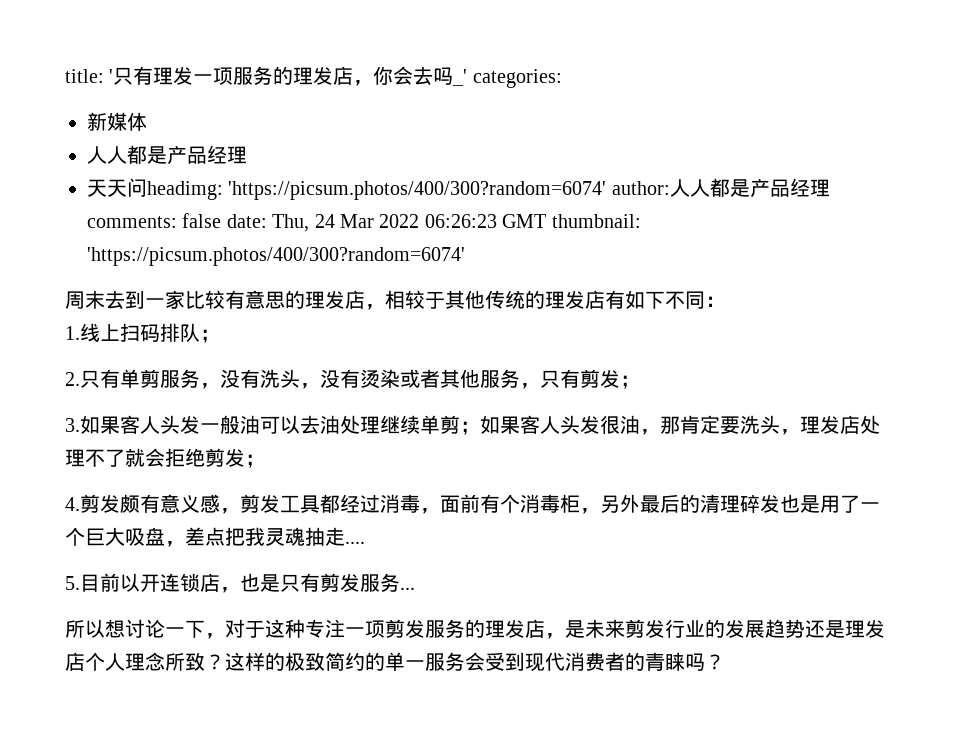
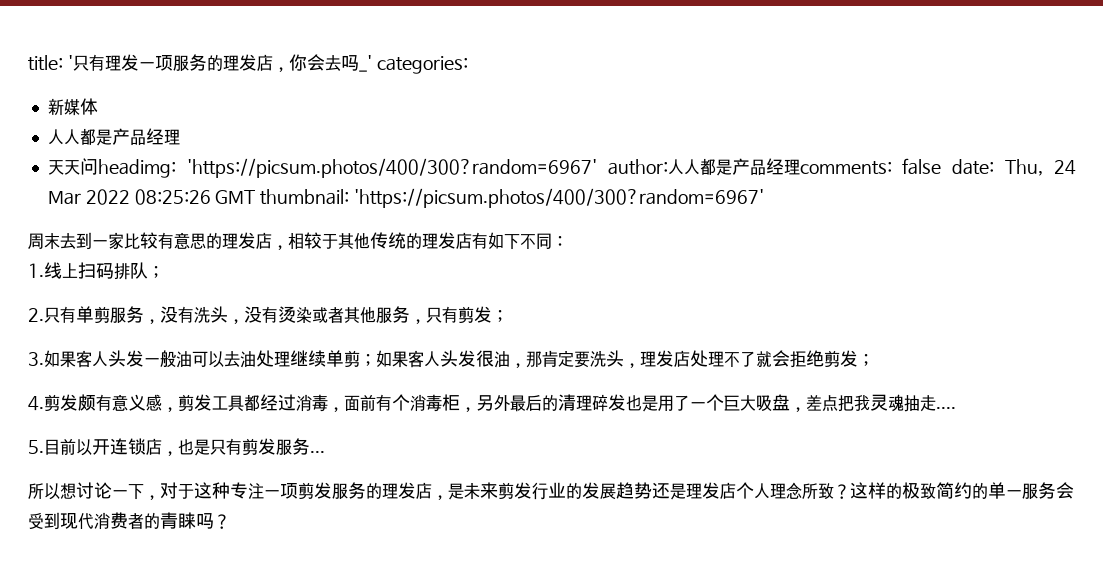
- 天天问headimg: 'https://picsum.photos/400/300?random=6074' author:人人都是产品经理comments: false date: Thu, 24 Mar 2022 06:26:23 GMT thumbnail: 'https://picsum.photos/400/300?random=6074'
+ 天天问headimg: 'https://picsum.photos/400/300?random=6967' author:人人都是产品经理comments: false date: Thu, 24 Mar 2022 08:25:26 GMT thumbnail: 'https://picsum.photos/400/300?random=6967'

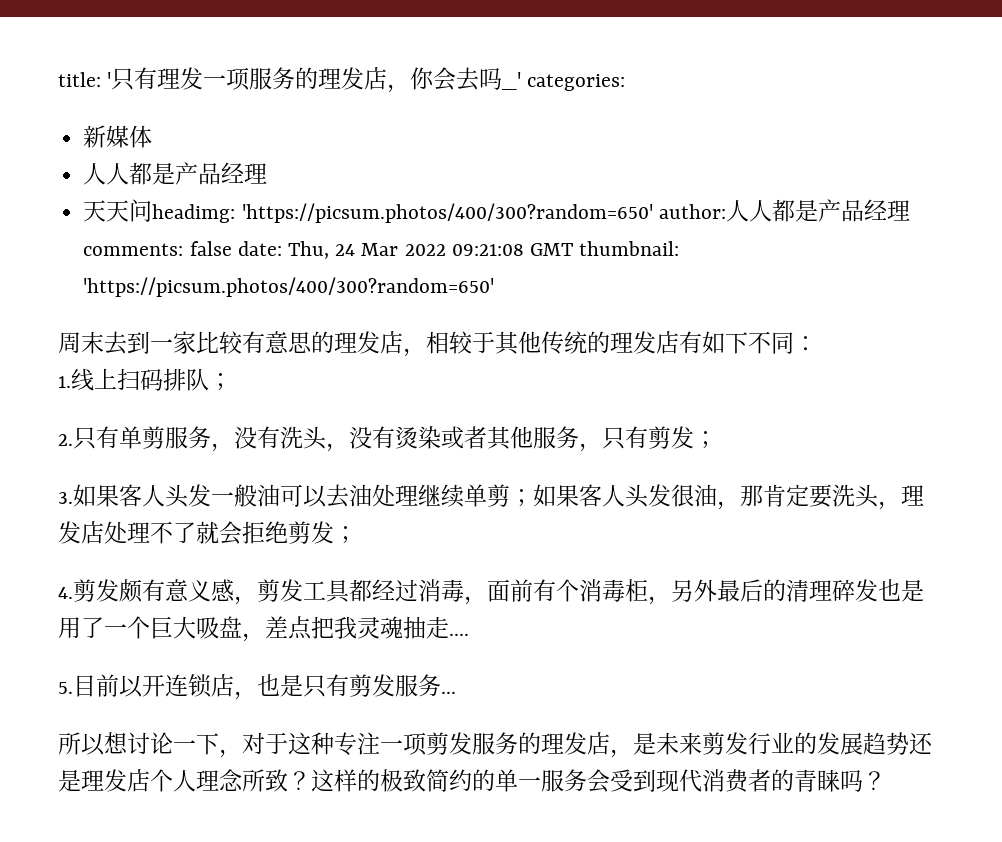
- 天天问headimg: 'https://picsum.photos/400/300?random=6967' author:人人都是产品经理comments: false date: Thu, 24 Mar 2022 08:25:26 GMT thumbnail: 'https://picsum.photos/400/300?random=6967'
+ 天天问headimg: 'https://picsum.photos/400/300?random=650' author:人人都是产品经理comments: false date: Thu, 24 Mar 2022 09:21:08 GMT thumbnail: 'https://picsum.photos/400/300?random=650'

